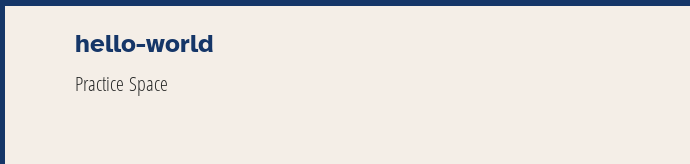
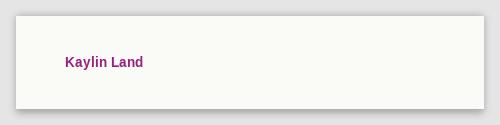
- hello-world
- Practice Space
+ Kaylin Land

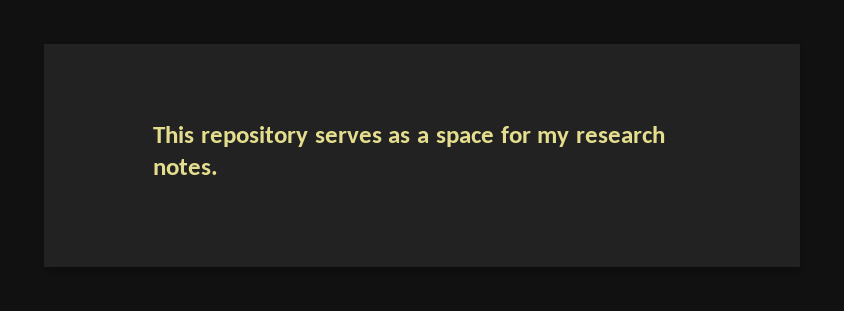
- Kaylin Land
+ This repository serves as a space for my research notes.

